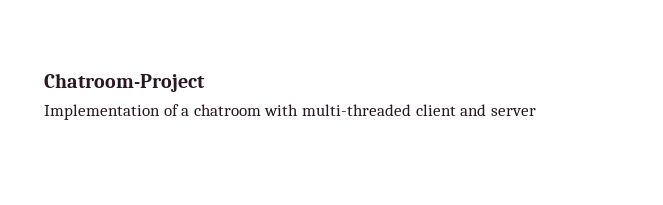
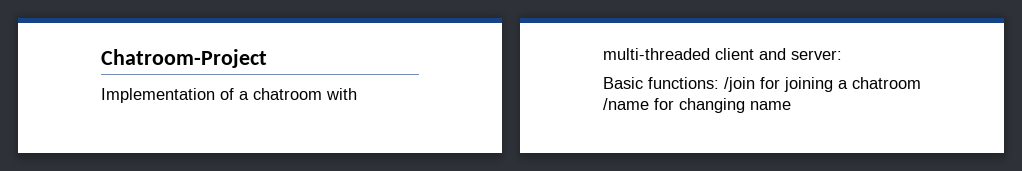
- Implementation of a chatroom with multi-threaded client and server
+ Implementation of a chatroom with multi-threaded client and server:
+ Basic functions: /join for joining a chatroom /name for changing name

